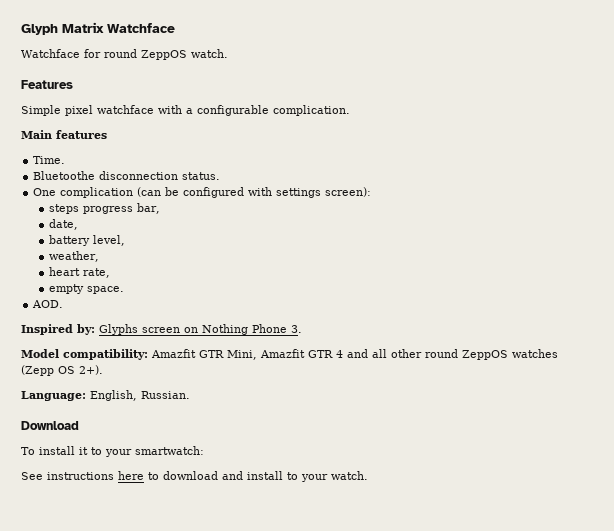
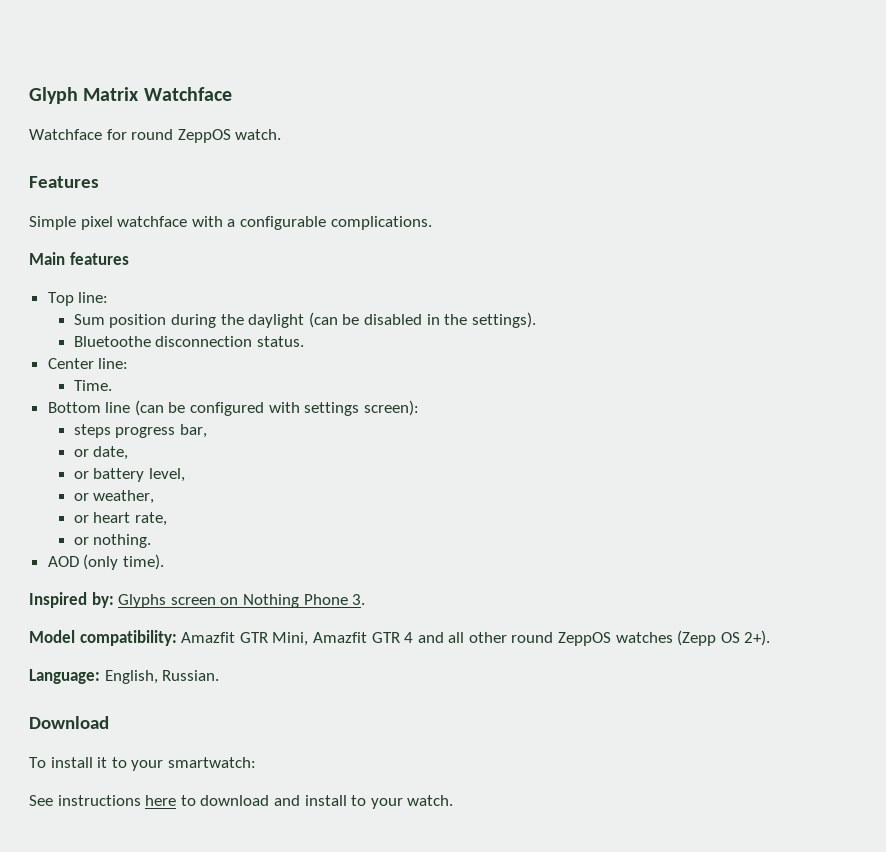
- Simple pixel watchface with a configurable complication.
+ Simple pixel watchface with a configurable complications.
+ Top line:
+ Sum position during the daylight (can be disabled in the settings).
+ Bluetoothe disconnection status.
+ Center line:
  Time.
- Bluetoothe disconnection status.
- One complication (can be configured with settings screen):
+ Bottom line (can be configured with settings screen):
- date,
+ or date,
- battery level,
+ or battery level,
- weather,
+ or weather,
- heart rate,
+ or heart rate,
- empty space.
- AOD.
+ or nothing.
+ AOD (only time).

